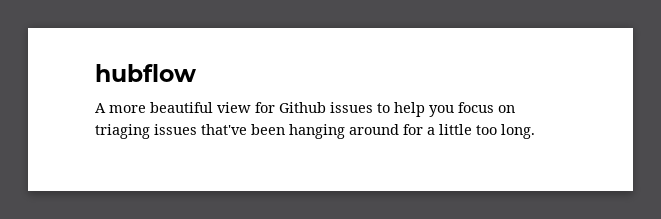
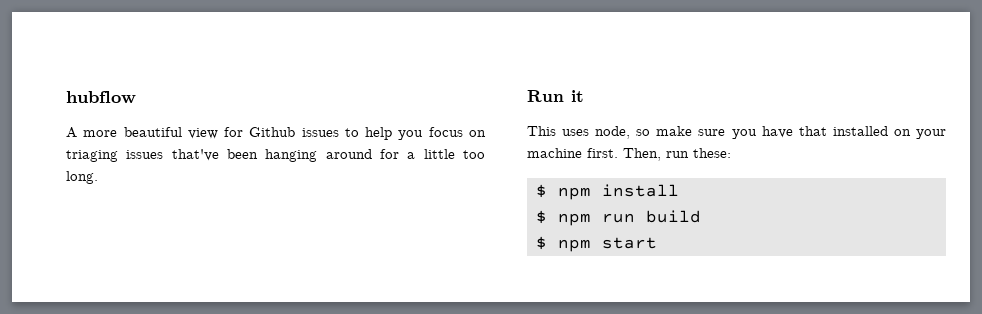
+ Run it
+ This uses node, so make sure you have that installed on your machine first. Then, run these:
+ $ npm install
+ $ npm run build
+ $ npm start

